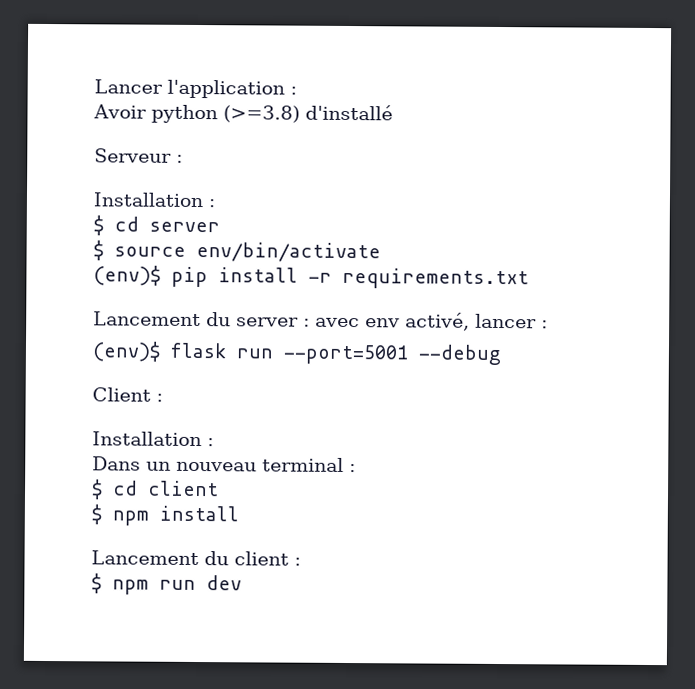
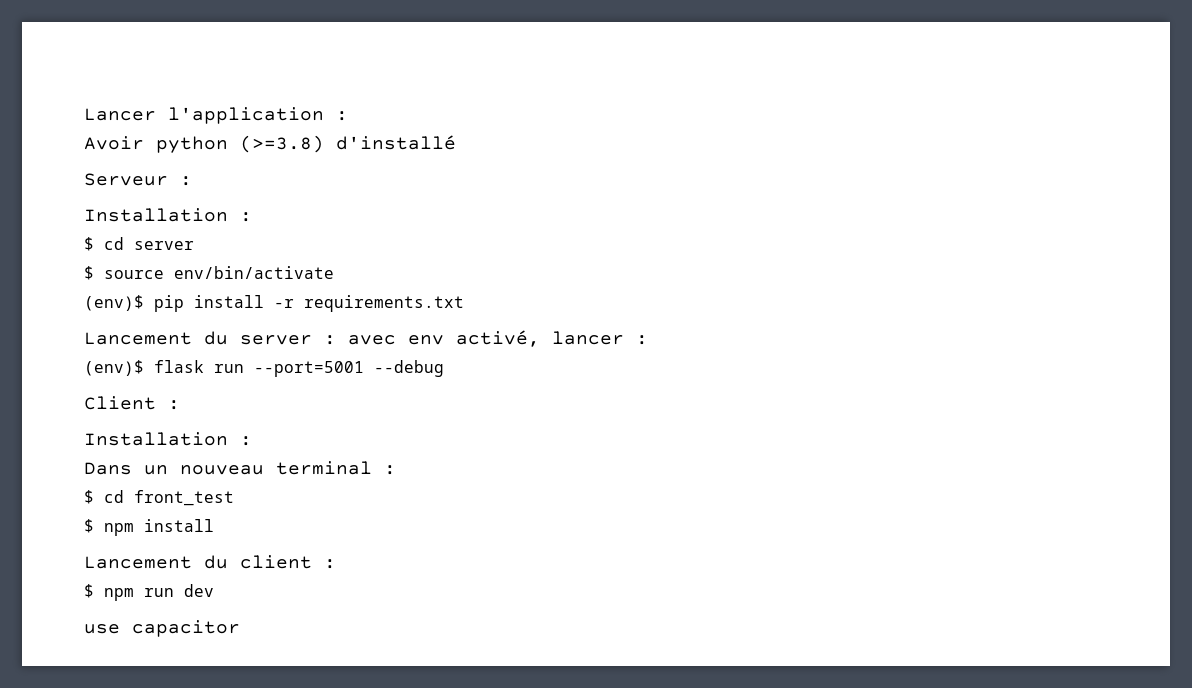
- $ cd client
+ $ cd front_test
+ use capacitor

